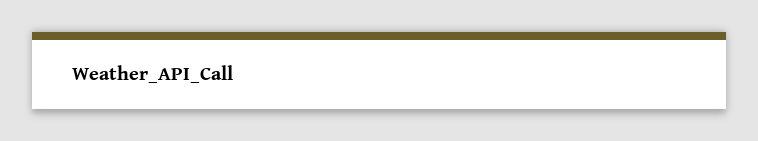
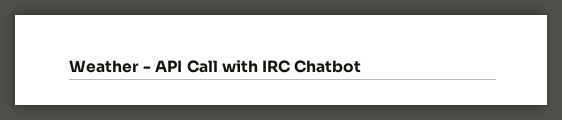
- Weather_API_Call
+ Weather - API Call with IRC Chatbot

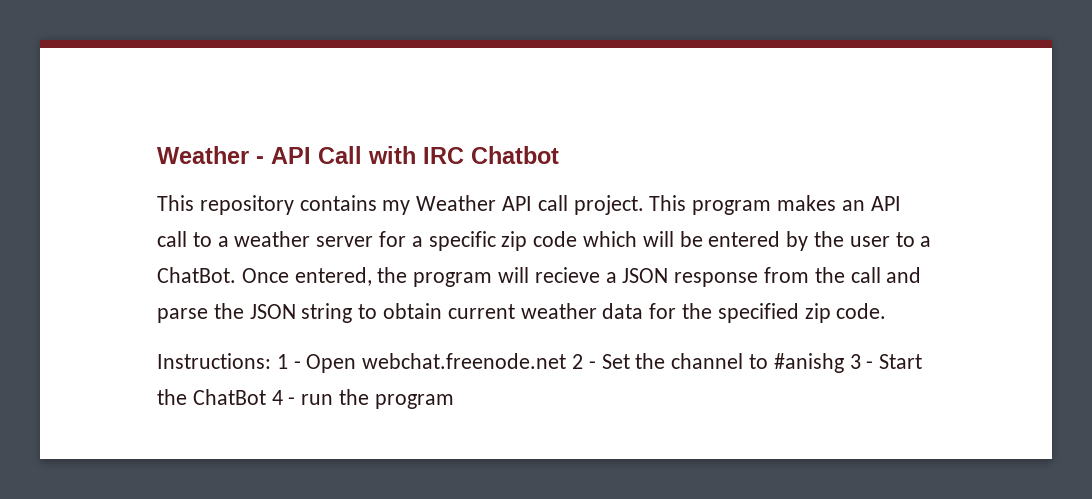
+ This repository contains my Weather API call project. This program makes an API call to a weather server for a specific zip code which will be entered by the user to a ChatBot. Once entered, the program will recieve a JSON response from the call and parse the JSON string to obtain current weather data for the specified zip code.
+ Instructions: 1 - Open webchat.freenode.net 2 - Set the channel to #anishg 3 - Start the ChatBot 4 - run the program

